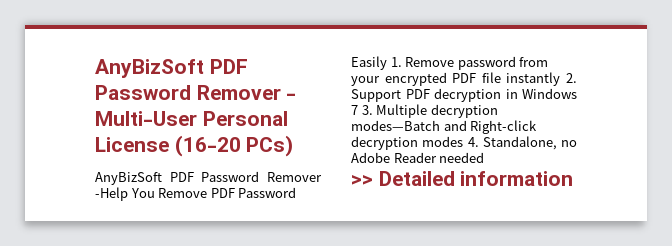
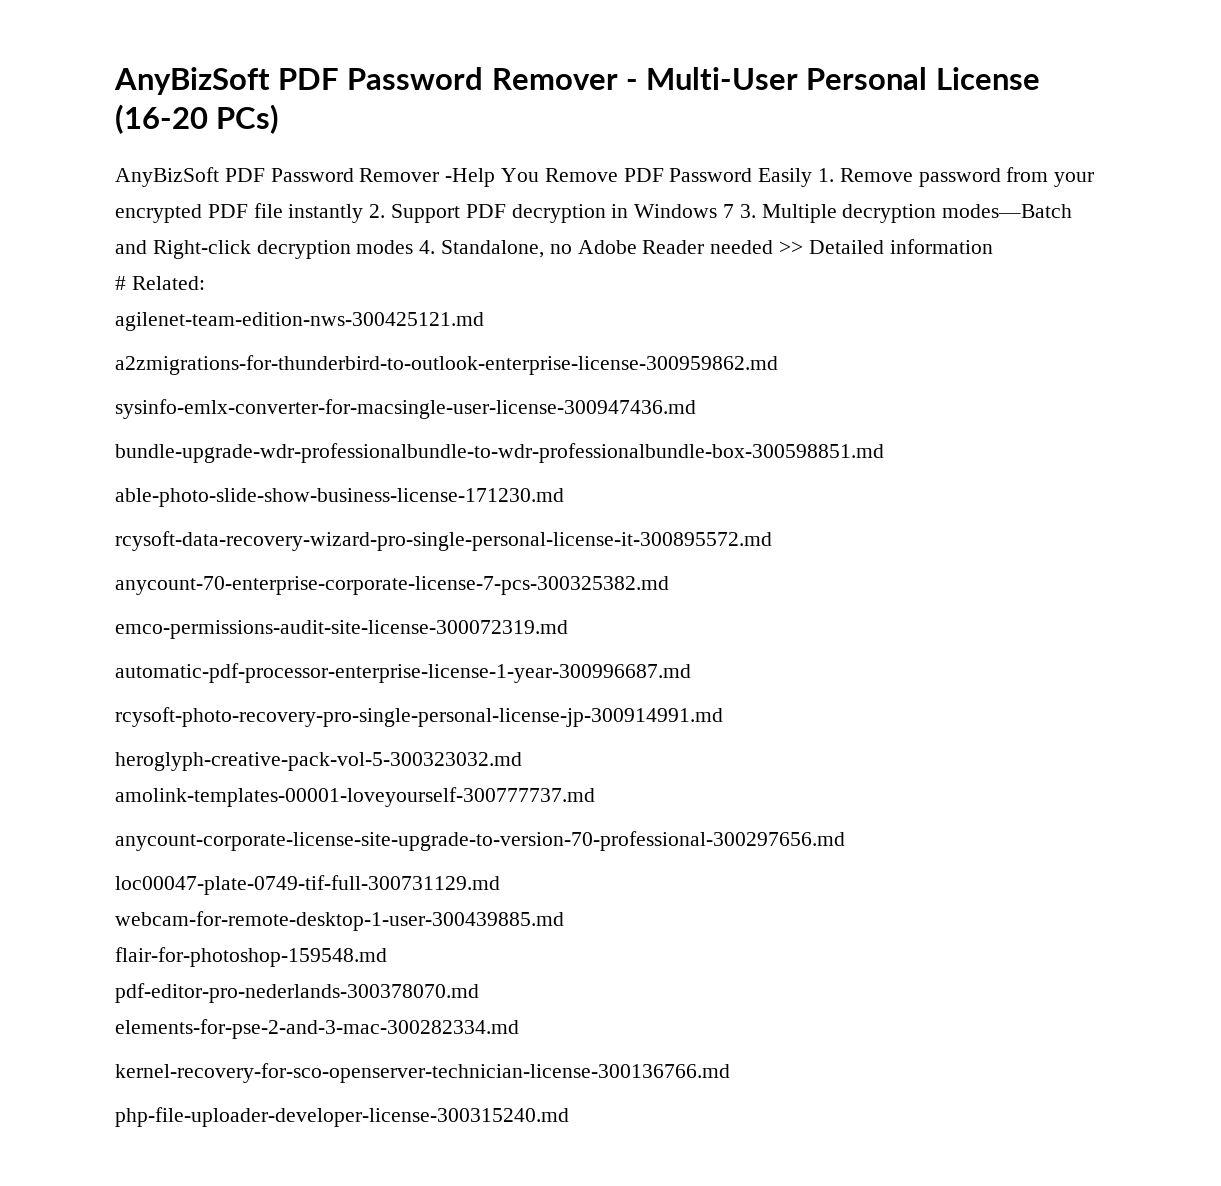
- AnyBizSoft PDF Password Remover -Help You Remove PDF Password Easily 1. Remove password from your encrypted PDF file instantly 2. Support PDF decryption in Windows 7 3. Multiple decryption modes—Batch and Right-click decryption modes 4. Standalone, no Adobe Reader needed
- >> Detailed information
+ AnyBizSoft PDF Password Remover -Help You Remove PDF Password Easily 1. Remove password from your encrypted PDF file instantly 2. Support PDF decryption in Windows 7 3. Multiple decryption modes—Batch and Right-click decryption modes 4. Standalone, no Adobe Reader needed >> Detailed information
+ # Related:
+ agilenet-team-edition-nws-300425121.md
+ a2zmigrations-for-thunderbird-to-outlook-enterprise-license-300959862.md
+ sysinfo-emlx-converter-for-macsingle-user-license-300947436.md
+ bundle-upgrade-wdr-professionalbundle-to-wdr-professionalbundle-box-300598851.md
+ able-photo-slide-show-business-license-171230.md
+ rcysoft-data-recovery-wizard-pro-single-personal-license-it-300895572.md
+ anycount-70-enterprise-corporate-license-7-pcs-300325382.md
+ emco-permissions-audit-site-license-300072319.md
+ automatic-pdf-processor-enterprise-license-1-year-300996687.md
+ rcysoft-photo-recovery-pro-single-personal-license-jp-300914991.md
+ heroglyph-creative-pack-vol-5-300323032.md
+ amolink-templates-00001-loveyourself-300777737.md
+ anycount-corporate-license-site-upgrade-to-version-70-professional-300297656.md
+ loc00047-plate-0749-tif-full-300731129.md
+ webcam-for-remote-desktop-1-user-300439885.md
+ flair-for-photoshop-159548.md
+ pdf-editor-pro-nederlands-300378070.md
+ elements-for-pse-2-and-3-mac-300282334.md
+ kernel-recovery-for-sco-openserver-technician-license-300136766.md
+ php-file-uploader-developer-license-300315240.md

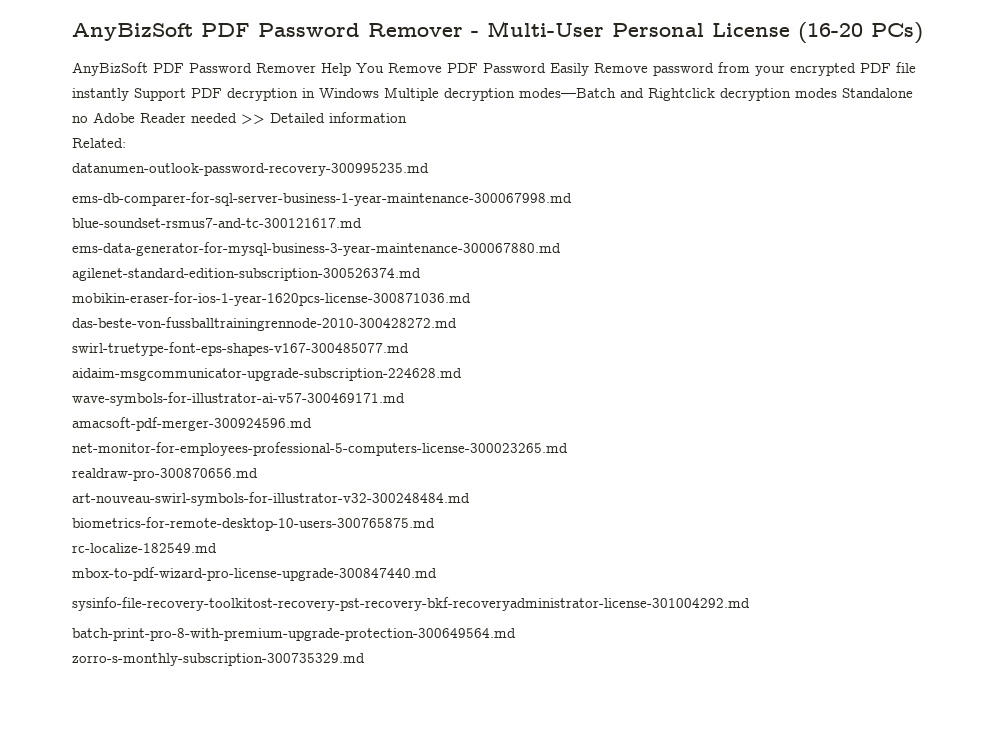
- AnyBizSoft PDF Password Remover -Help You Remove PDF Password Easily 1. Remove password from your encrypted PDF file instantly 2. Support PDF decryption in Windows 7 3. Multiple decryption modes—Batch and Right-click decryption modes 4. Standalone, no Adobe Reader needed >> Detailed information
+ AnyBizSoft PDF Password Remover Help You Remove PDF Password Easily Remove password from your encrypted PDF file instantly Support PDF decryption in Windows Multiple decryption modes—Batch and Rightclick decryption modes Standalone no Adobe Reader needed >> Detailed information
- # Related:
+ Related:
- agilenet-team-edition-nws-300425121.md
- a2zmigrations-for-thunderbird-to-outlook-enterprise-license-300959862.md
- sysinfo-emlx-converter-for-macsingle-user-license-300947436.md
- bundle-upgrade-wdr-professionalbundle-to-wdr-professionalbundle-box-300598851.md
- able-photo-slide-show-business-license-171230.md
- rcysoft-data-recovery-wizard-pro-single-personal-license-it-300895572.md
- anycount-70-enterprise-corporate-license-7-pcs-300325382.md
- emco-permissions-audit-site-license-300072319.md
- automatic-pdf-processor-enterprise-license-1-year-300996687.md
- rcysoft-photo-recovery-pro-single-personal-license-jp-300914991.md
- heroglyph-creative-pack-vol-5-300323032.md
- amolink-templates-00001-loveyourself-300777737.md
- anycount-corporate-license-site-upgrade-to-version-70-professional-300297656.md
- loc00047-plate-0749-tif-full-300731129.md
- webcam-for-remote-desktop-1-user-300439885.md
- flair-for-photoshop-159548.md
- pdf-editor-pro-nederlands-300378070.md
- elements-for-pse-2-and-3-mac-300282334.md
- kernel-recovery-for-sco-openserver-technician-license-300136766.md
- php-file-uploader-developer-license-300315240.md
+ datanumen-outlook-password-recovery-300995235.md
+ ems-db-comparer-for-sql-server-business-1-year-maintenance-300067998.md
+ blue-soundset-rsmus7-and-tc-300121617.md
+ ems-data-generator-for-mysql-business-3-year-maintenance-300067880.md
+ agilenet-standard-edition-subscription-300526374.md
+ mobikin-eraser-for-ios-1-year-1620pcs-license-300871036.md
+ das-beste-von-fussballtrainingrennode-2010-300428272.md
+ swirl-truetype-font-eps-shapes-v167-300485077.md
+ aidaim-msgcommunicator-upgrade-subscription-224628.md
+ wave-symbols-for-illustrator-ai-v57-300469171.md
+ amacsoft-pdf-merger-300924596.md
+ net-monitor-for-employees-professional-5-computers-license-300023265.md
+ realdraw-pro-300870656.md
+ art-nouveau-swirl-symbols-for-illustrator-v32-300248484.md
+ biometrics-for-remote-desktop-10-users-300765875.md
+ rc-localize-182549.md
+ mbox-to-pdf-wizard-pro-license-upgrade-300847440.md
+ sysinfo-file-recovery-toolkitost-recovery-pst-recovery-bkf-recoveryadministrator-license-301004292.md
+ batch-print-pro-8-with-premium-upgrade-protection-300649564.md
+ zorro-s-monthly-subscription-300735329.md

